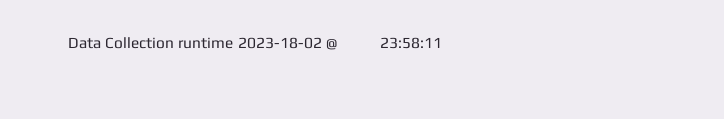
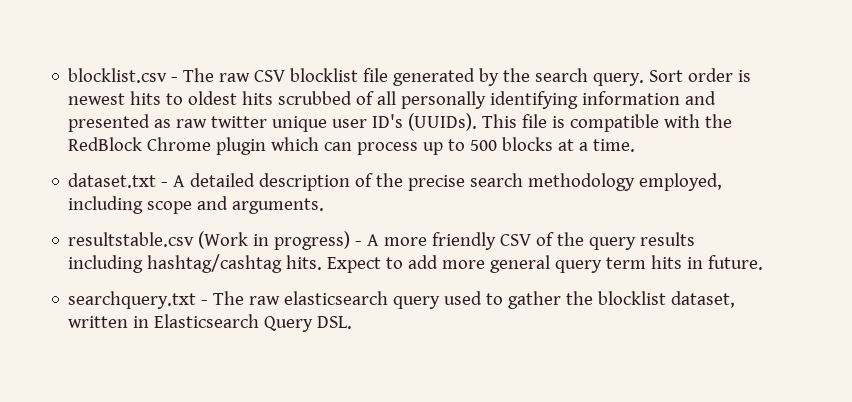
- Data Collection runtime 2023-18-02 @ 23:58:11
+ blocklist.csv - The raw CSV blocklist file generated by the search query. Sort order is newest hits to oldest hits scrubbed of all personally identifying information and presented as raw twitter unique user ID's (UUIDs). This file is compatible with the RedBlock Chrome plugin which can process up to 500 blocks at a time.
+ dataset.txt - A detailed description of the precise search methodology employed, including scope and arguments.
+ resultstable.csv (Work in progress) - A more friendly CSV of the query results including hashtag/cashtag hits. Expect to add more general query term hits in future.
+ searchquery.txt - The raw elasticsearch query used to gather the blocklist dataset, written in Elasticsearch Query DSL.

